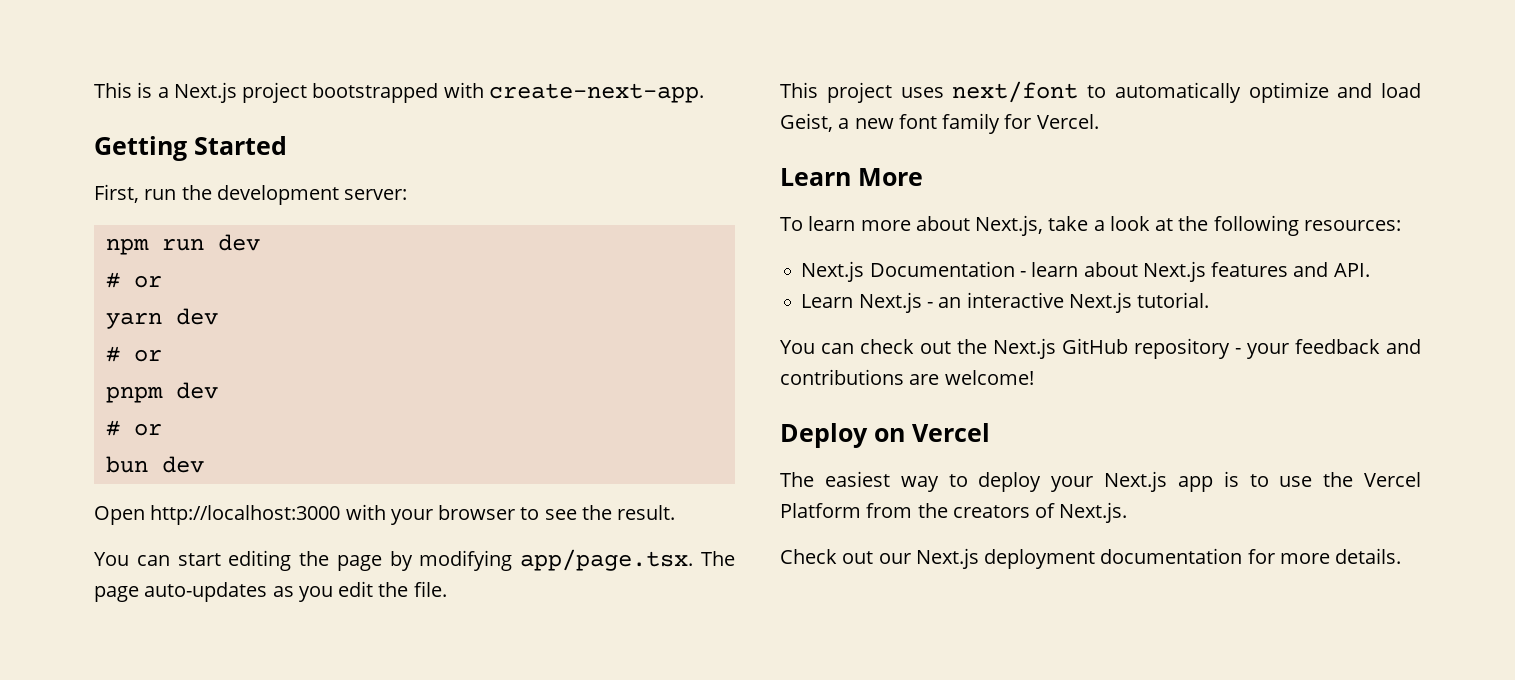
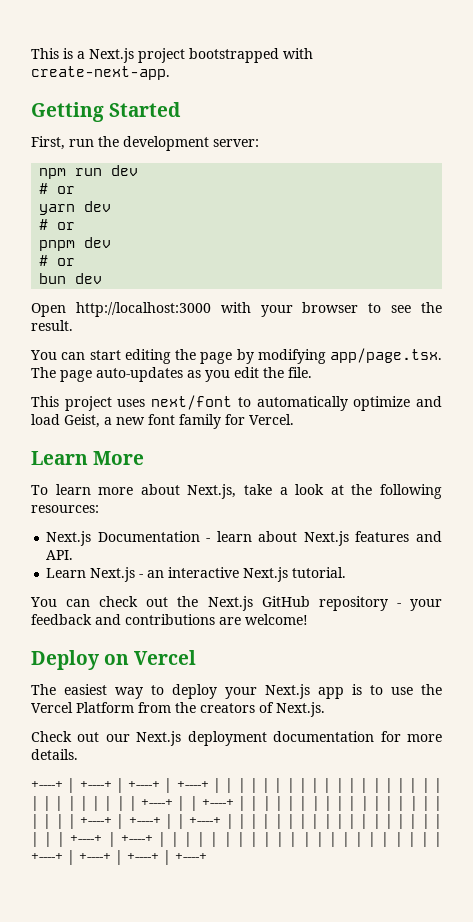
+ +----+ | +----+ | +----+ | +----+ | | | | | | | | | | | | | | | | | | | | | | | | | | | | +----+ | | +----+ | | | | | | | | | | | | | | | | | | | | | +----+ | +----+ | | +----+ | | | | | | | | | | | | | | | | | | | | | +----+ | +----+ | | | | | | | | | | | | | | | | | | | | | | +----+ | +----+ | +----+ | +----+

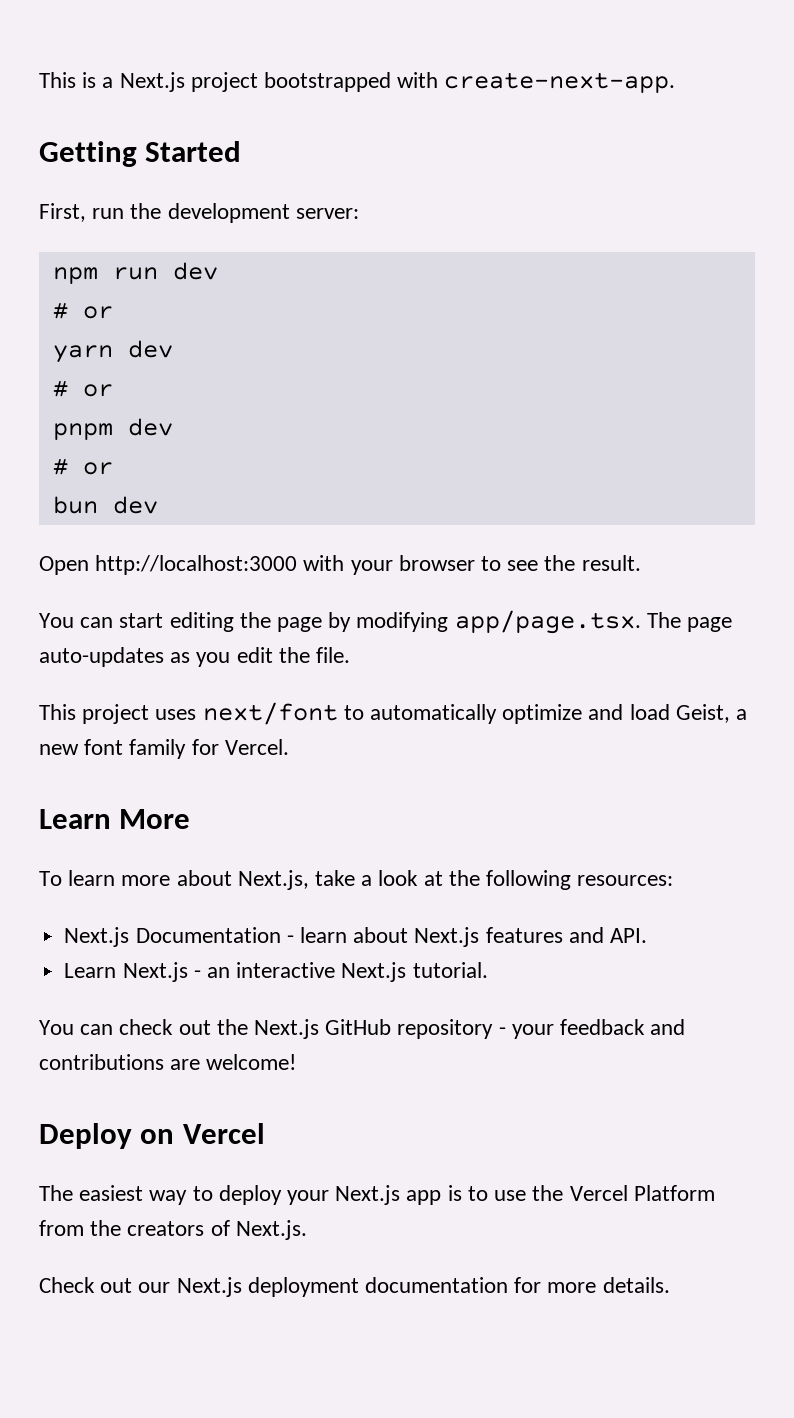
- +----+ | +----+ | +----+ | +----+ | | | | | | | | | | | | | | | | | | | | | | | | | | | | +----+ | | +----+ | | | | | | | | | | | | | | | | | | | | | +----+ | +----+ | | +----+ | | | | | | | | | | | | | | | | | | | | | +----+ | +----+ | | | | | | | | | | | | | | | | | | | | | | +----+ | +----+ | +----+ | +----+

